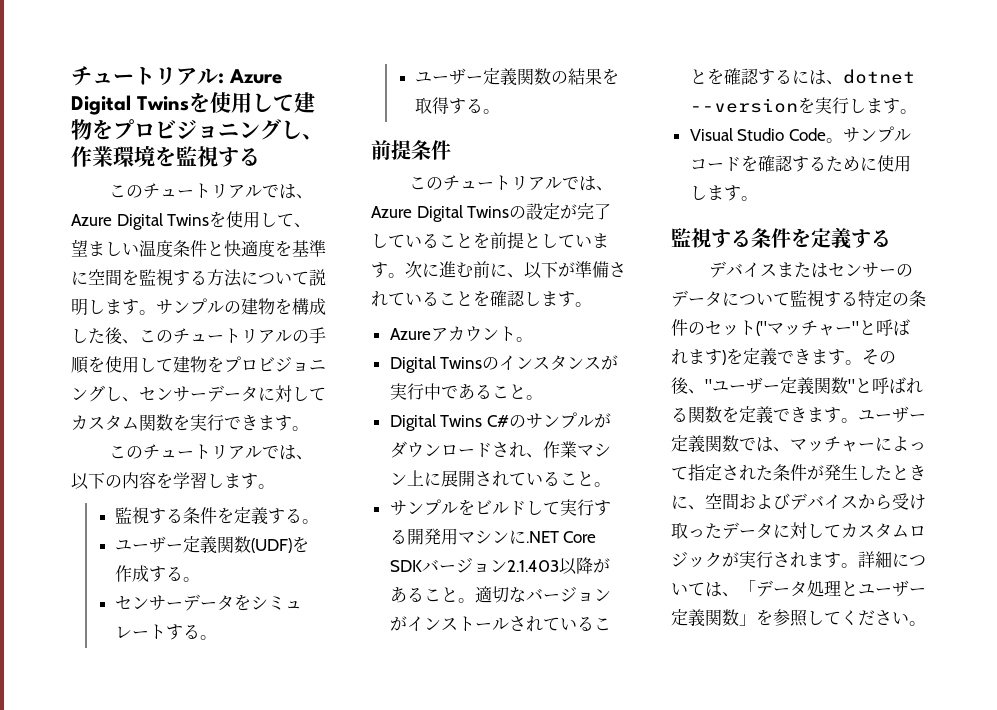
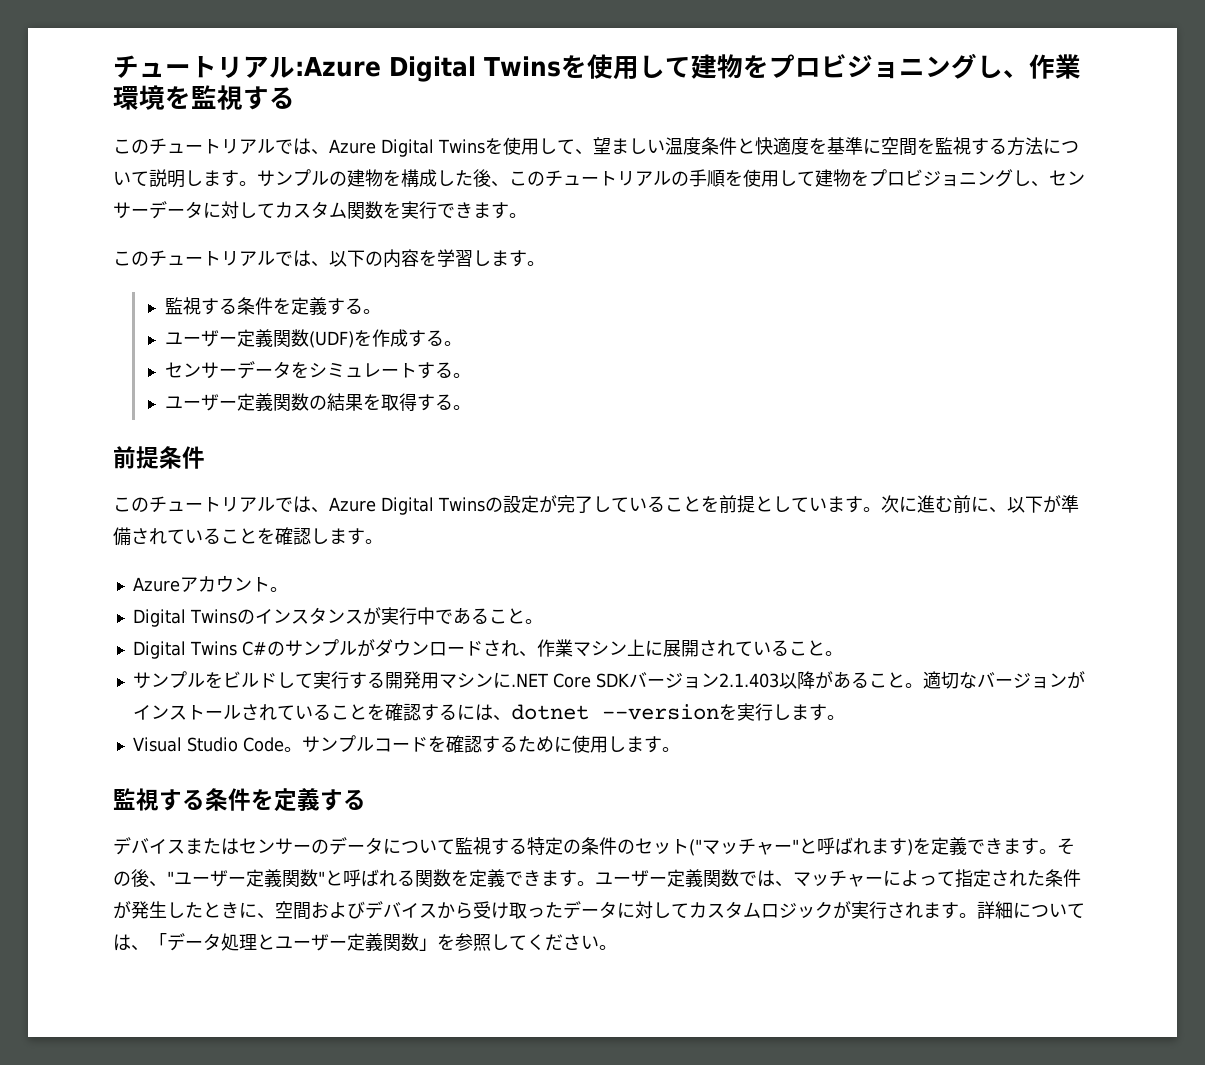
- チュートリアル: Azure Digital Twinsを使用して建物をプロビジョニングし、作業環境を監視する
+ チュートリアル:Azure Digital Twinsを使用して建物をプロビジョニングし、作業環境を監視する

